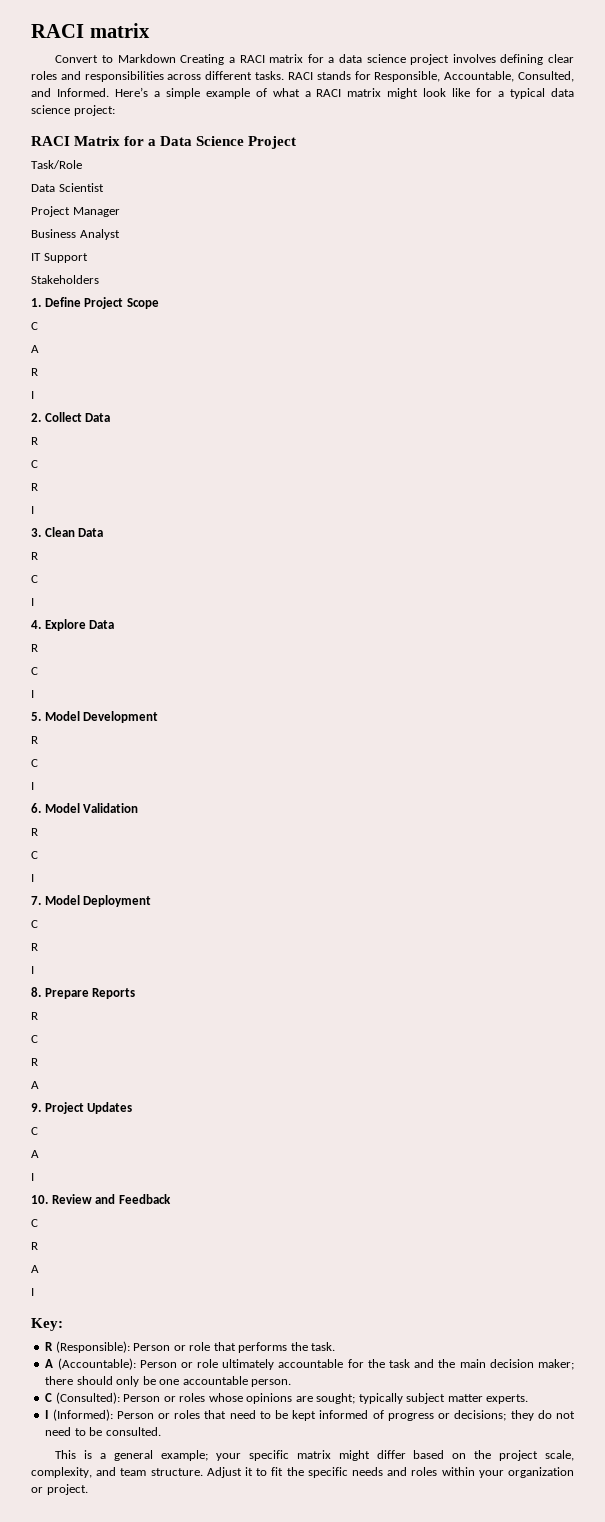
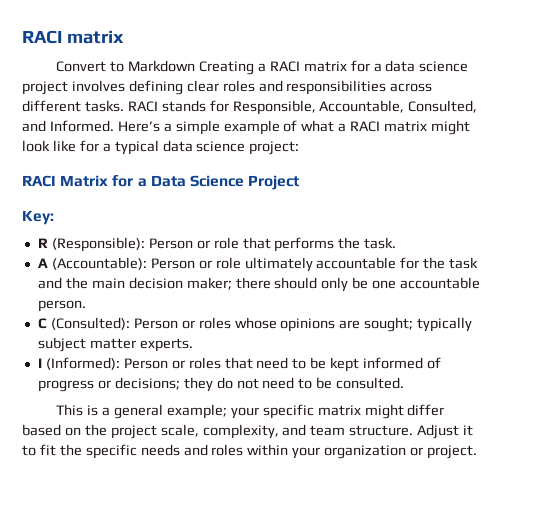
- Task/Role
- Data Scientist
- Project Manager
- Business Analyst
- IT Support
- Stakeholders
- 1. Define Project Scope
- C
- A
- R
- I
- 2. Collect Data
- R
- C
- R
- I
- 3. Clean Data
- R
- C
- I
- 4. Explore Data
- R
- C
- I
- 5. Model Development
- R
- C
- I
- 6. Model Validation
- R
- C
- I
- 7. Model Deployment
- C
- R
- I
- 8. Prepare Reports
- R
- C
- R
- A
- 9. Project Updates
- C
- A
- I
- 10. Review and Feedback
- C
- R
- A
- I

